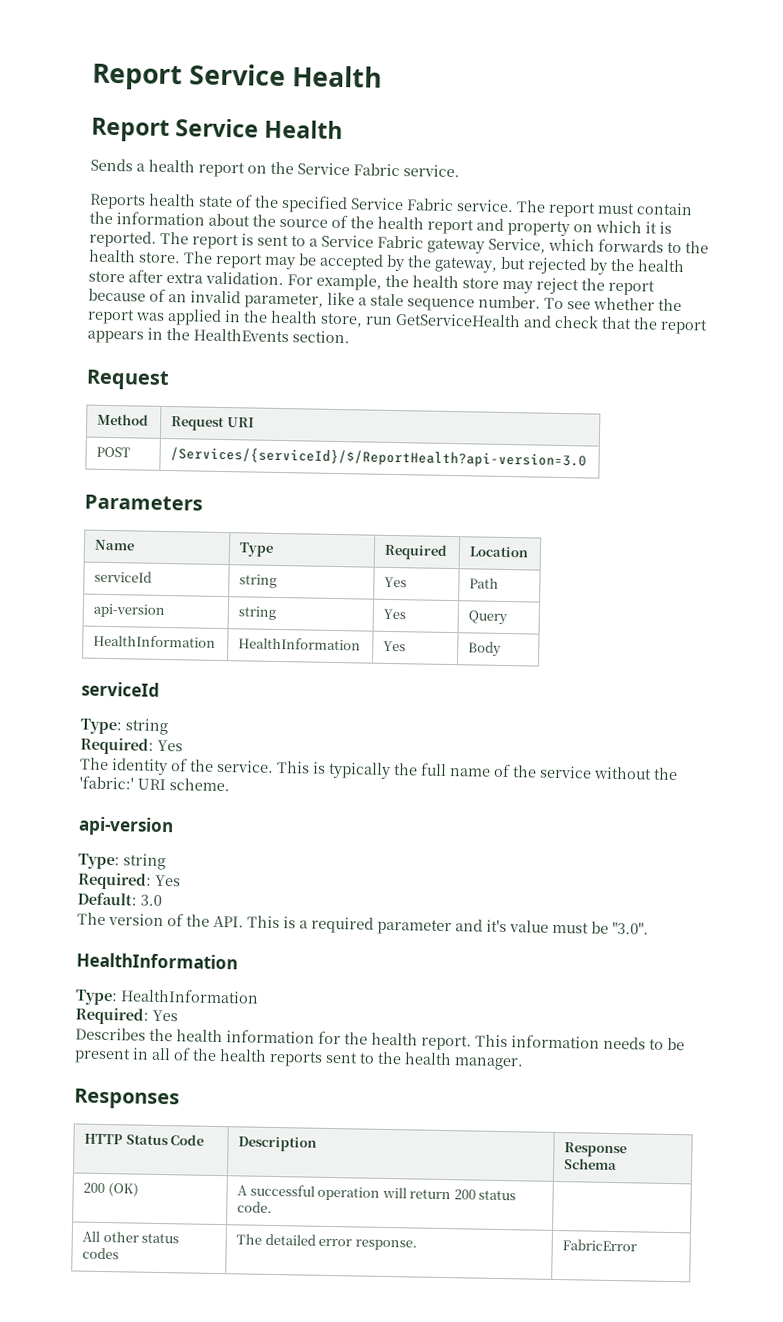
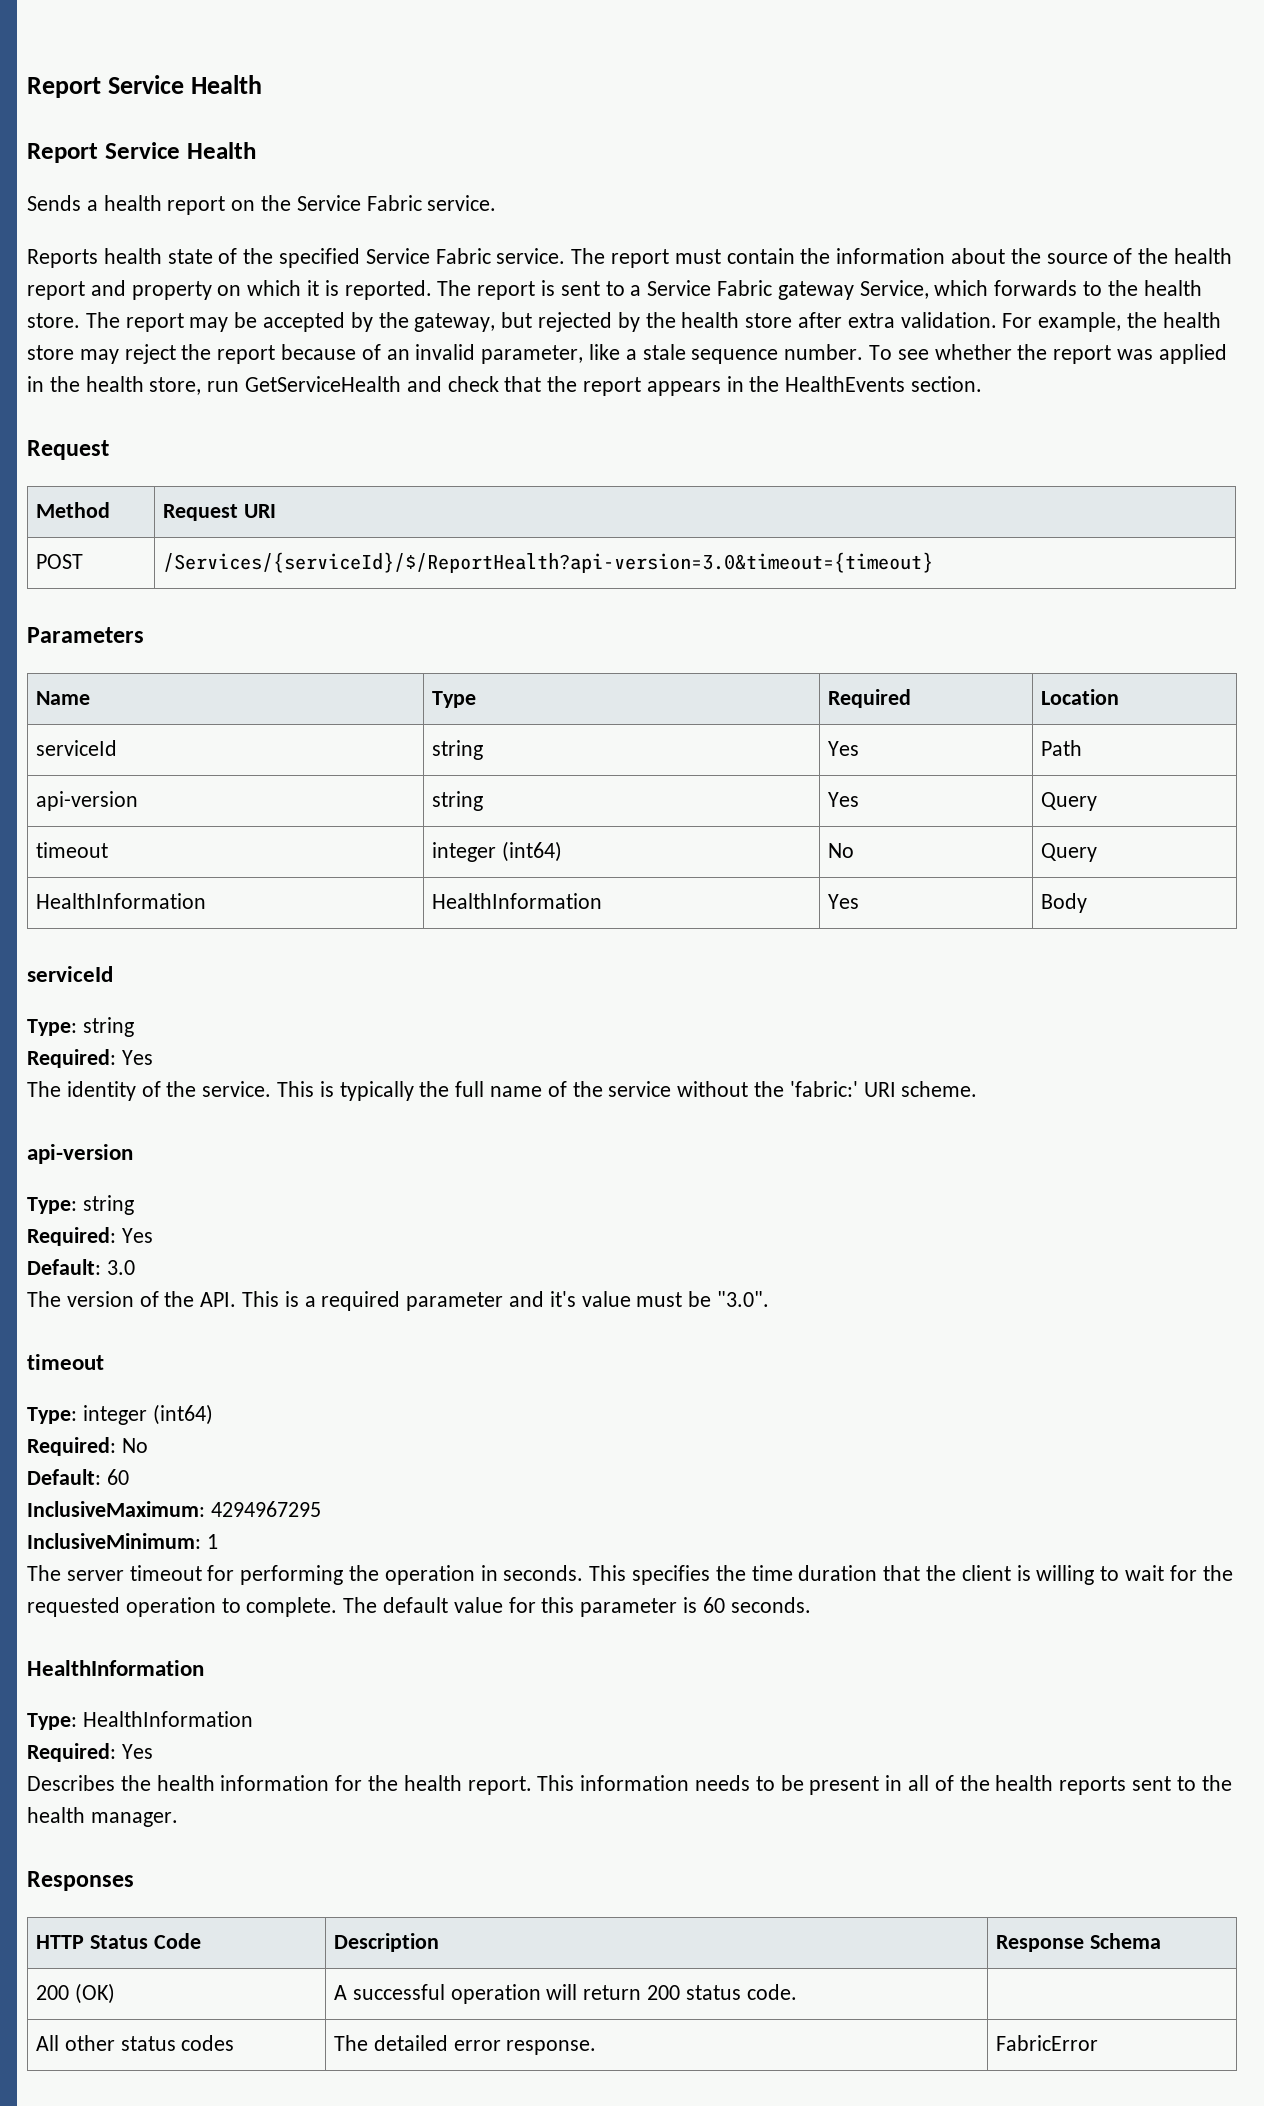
- POST | /Services/{serviceId}/$/ReportHealth?api-version=3.0
+ POST | /Services/{serviceId}/$/ReportHealth?api-version=3.0&timeout={timeout}
+ timeout | integer (int64) | No | Query
  The version of the API. This is a required parameter and it's value must be "3.0".
+ timeout
+ Type: integer (int64)
+ Required: No
+ Default: 60
+ InclusiveMaximum: 4294967295
+ InclusiveMinimum: 1
+ The server timeout for performing the operation in seconds. This specifies the time duration that the client is willing to wait for the requested operation to complete. The default value for this parameter is 60 seconds.

